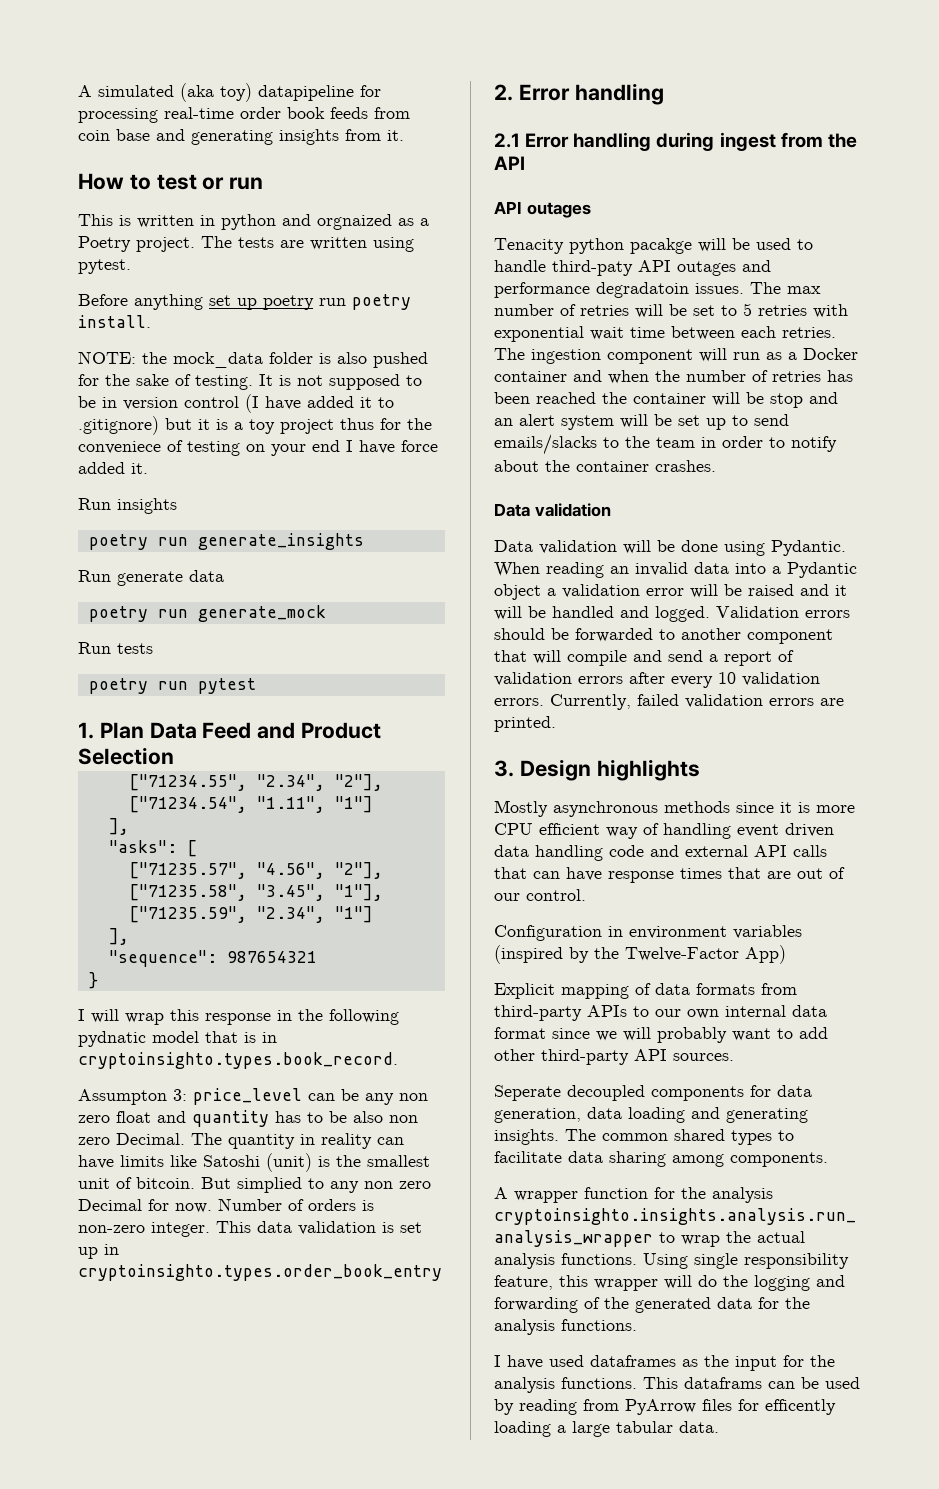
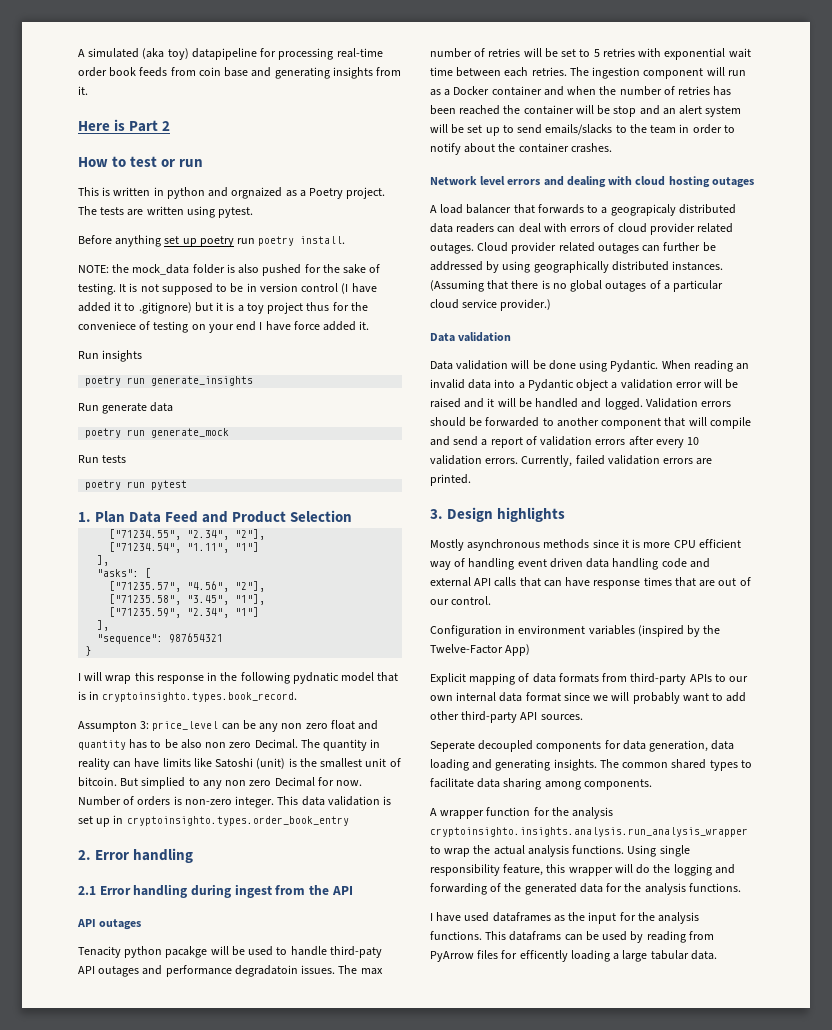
+ Here is Part 2
+ Network level errors and dealing with cloud hosting outages
+ A load balancer that forwards to a geograpicaly distributed data readers can deal with errors of cloud provider related outages. Cloud provider related outages can further be addressed by using geographically distributed instances. (Assuming that there is no global outages of a particular cloud service provider.)

